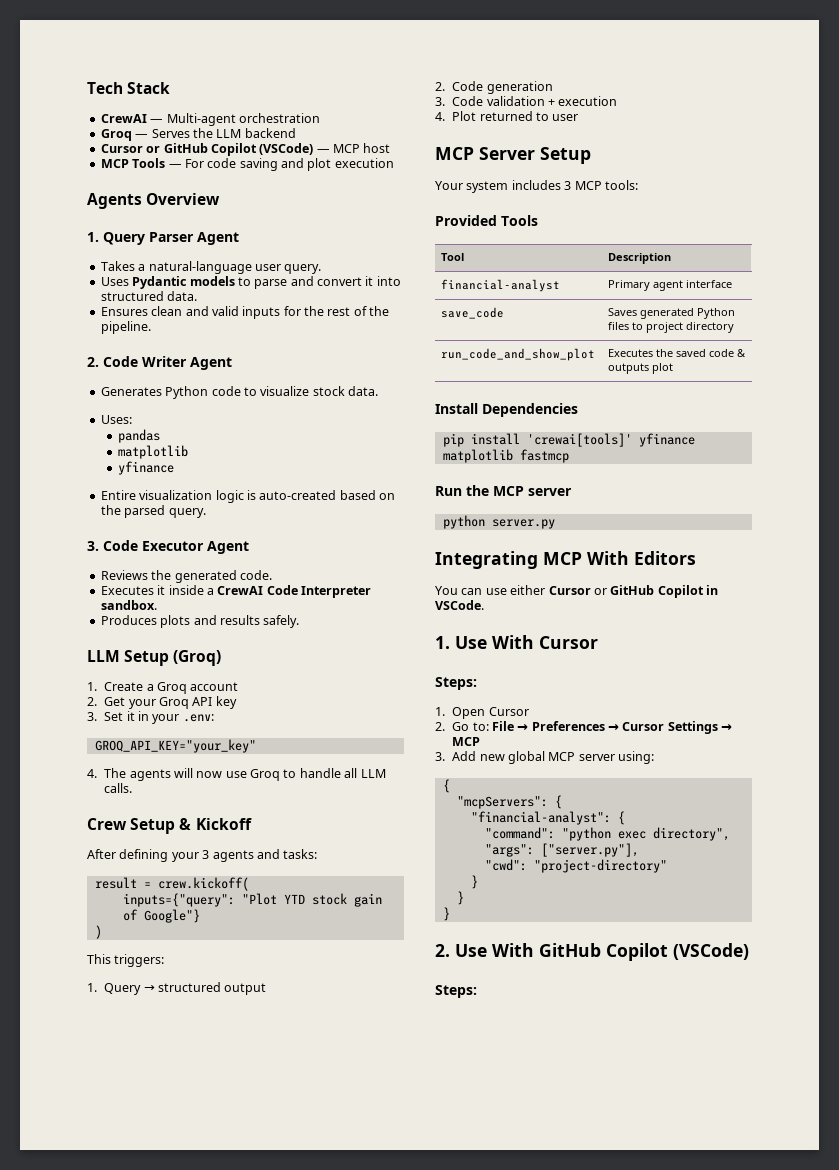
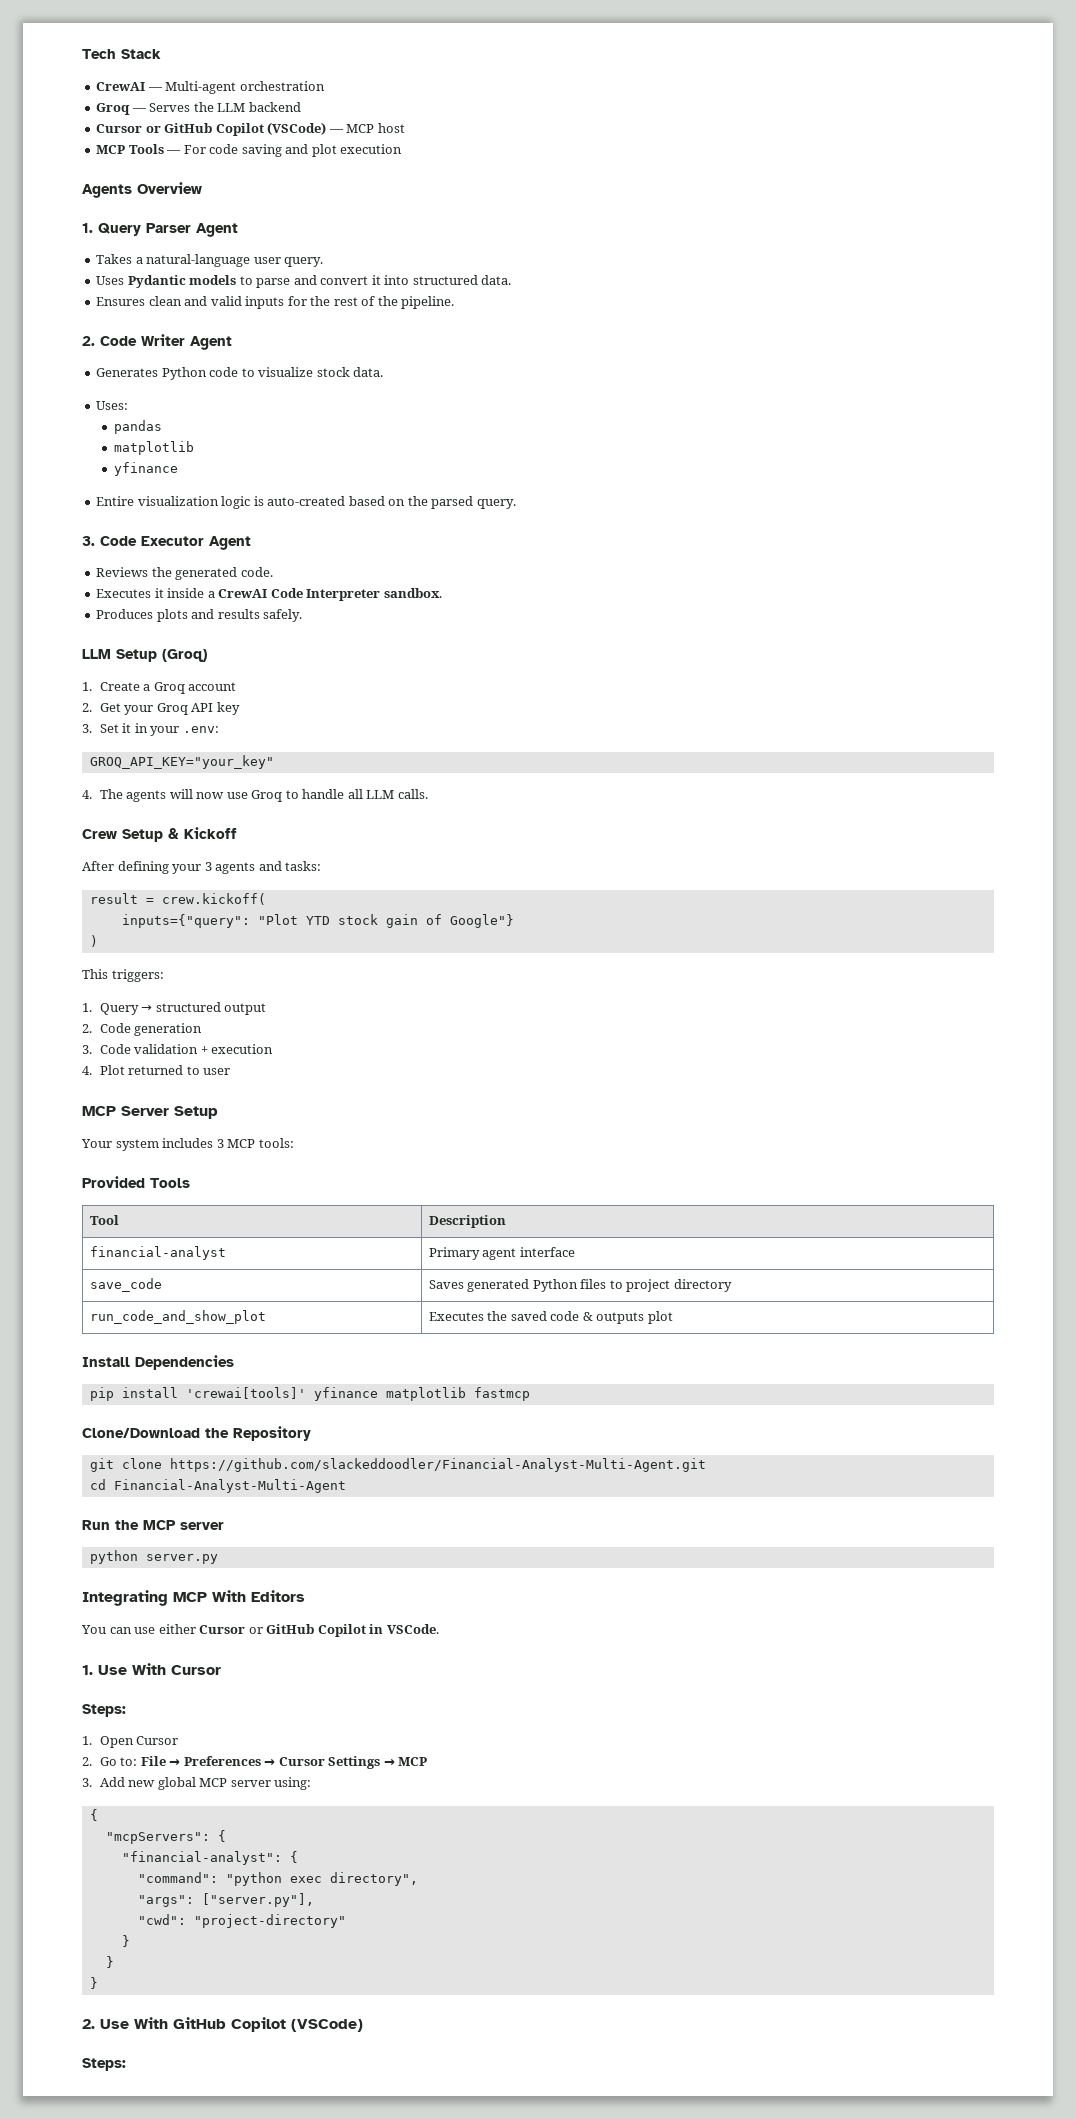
+ Clone/Download the Repository
+ git clone https://github.com/slackeddoodler/Financial-Analyst-Multi-Agent.git
+ cd Financial-Analyst-Multi-Agent

